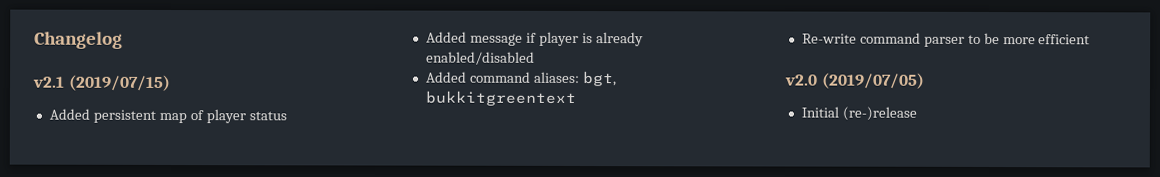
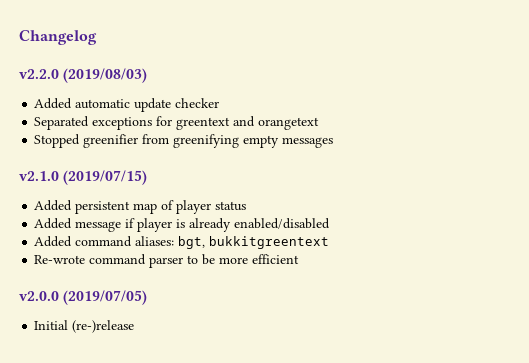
- v2.1 (2019/07/15)
+ v2.2.0 (2019/08/03)
+ Added automatic update checker
+ Separated exceptions for greentext and orangetext
+ Stopped greenifier from greenifying empty messages
+ v2.1.0 (2019/07/15)
- Re-write command parser to be more efficient
+ Re-wrote command parser to be more efficient
- v2.0 (2019/07/05)
+ v2.0.0 (2019/07/05)

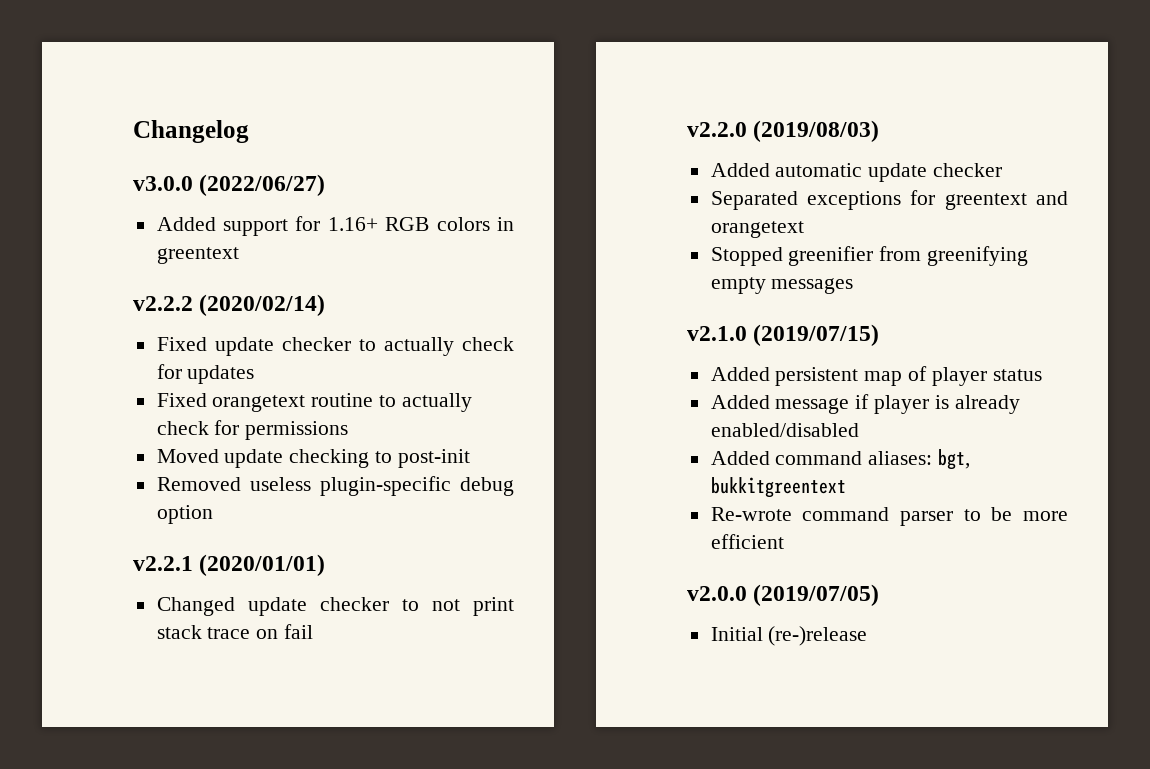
+ v3.0.0 (2022/06/27)
+ Added support for 1.16+ RGB colors in greentext
+ v2.2.2 (2020/02/14)
+ Fixed update checker to actually check for updates
+ Fixed orangetext routine to actually check for permissions
+ Moved update checking to post-init
+ Removed useless plugin-specific debug option
+ v2.2.1 (2020/01/01)
+ Changed update checker to not print stack trace on fail

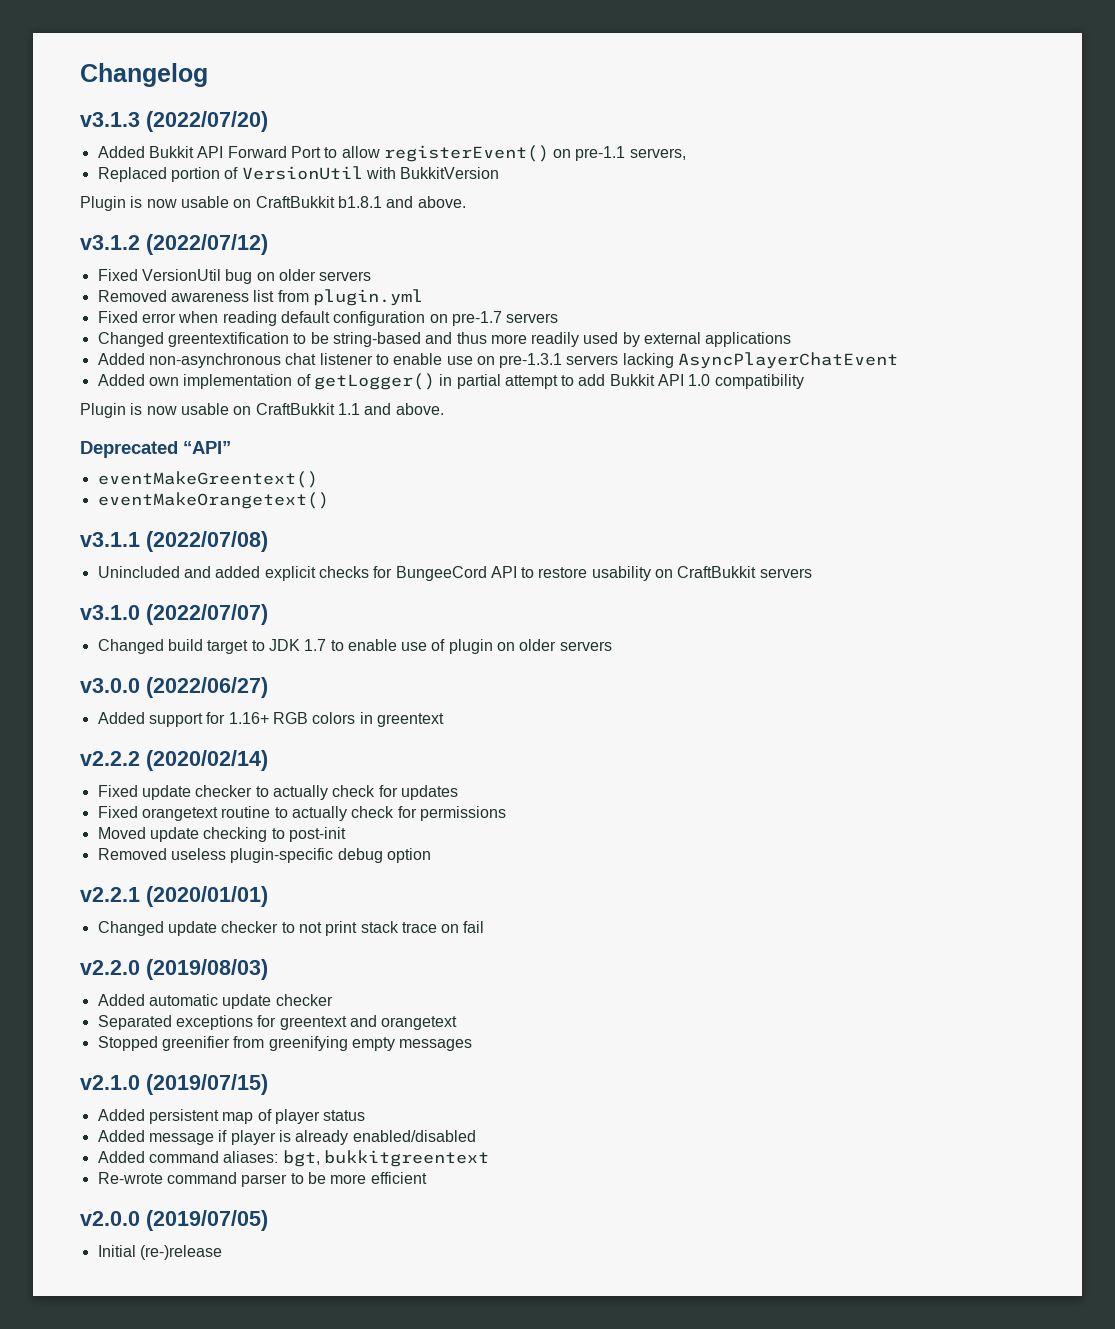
+ v3.1.3 (2022/07/20)
+ Added Bukkit API Forward Port to allow registerEvent() on pre-1.1 servers,
+ Replaced portion of VersionUtil with BukkitVersion
+ Plugin is now usable on CraftBukkit b1.8.1 and above.
+ v3.1.2 (2022/07/12)
+ Fixed VersionUtil bug on older servers
+ Removed awareness list from plugin.yml
+ Fixed error when reading default configuration on pre-1.7 servers
+ Changed greentextification to be string-based and thus more readily used by external applications
+ Added non-asynchronous chat listener to enable use on pre-1.3.1 servers lacking AsyncPlayerChatEvent
+ Added own implementation of getLogger() in partial attempt to add Bukkit API 1.0 compatibility
+ Plugin is now usable on CraftBukkit 1.1 and above.
+ Deprecated “API”
+ eventMakeGreentext()
+ eventMakeOrangetext()
+ v3.1.1 (2022/07/08)
+ Unincluded and added explicit checks for BungeeCord API to restore usability on CraftBukkit servers
+ v3.1.0 (2022/07/07)
+ Changed build target to JDK 1.7 to enable use of plugin on older servers

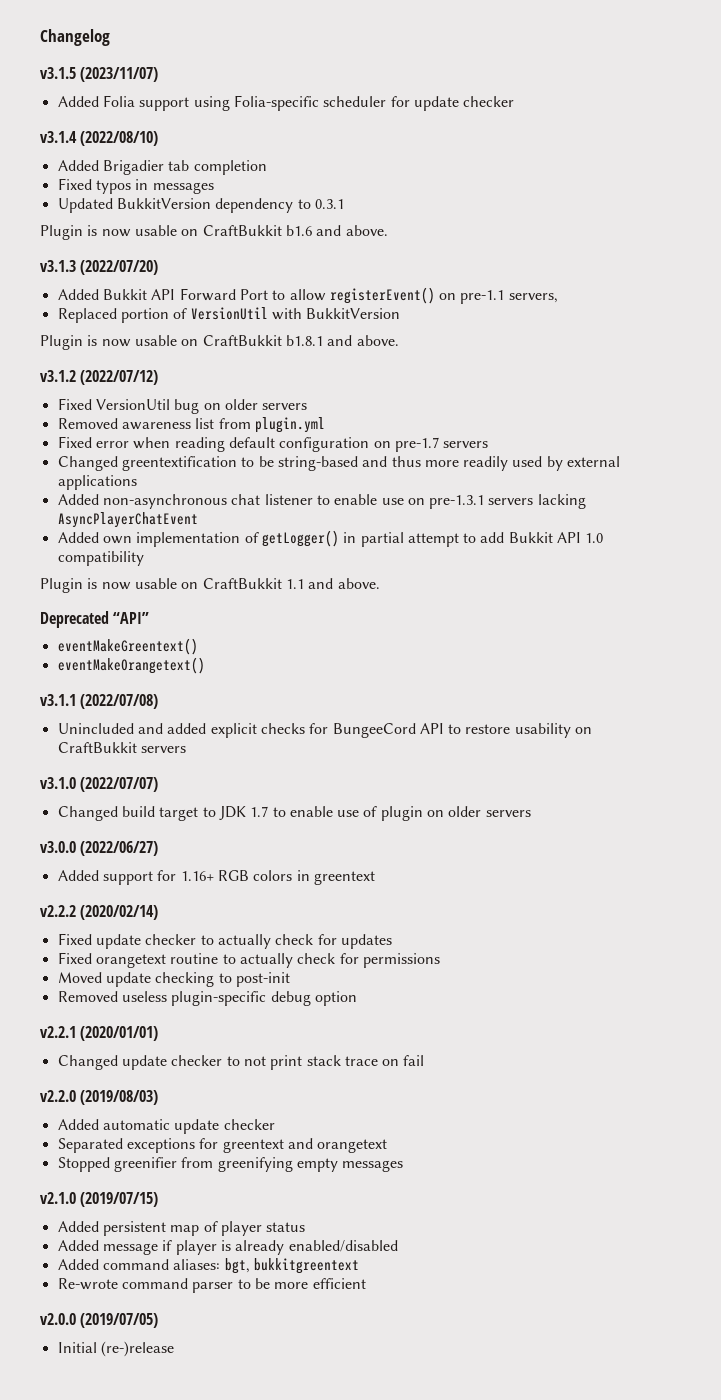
+ v3.1.5 (2023/11/07)
+ Added Folia support using Folia-specific scheduler for update checker
+ v3.1.4 (2022/08/10)
+ Added Brigadier tab completion
+ Fixed typos in messages
+ Updated BukkitVersion dependency to 0.3.1
+ Plugin is now usable on CraftBukkit b1.6 and above.

